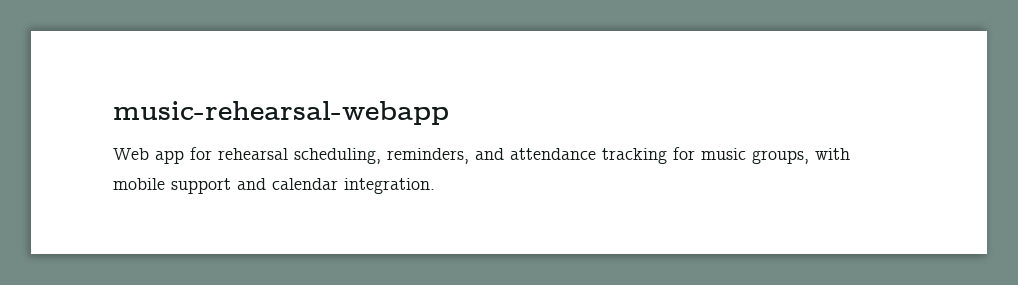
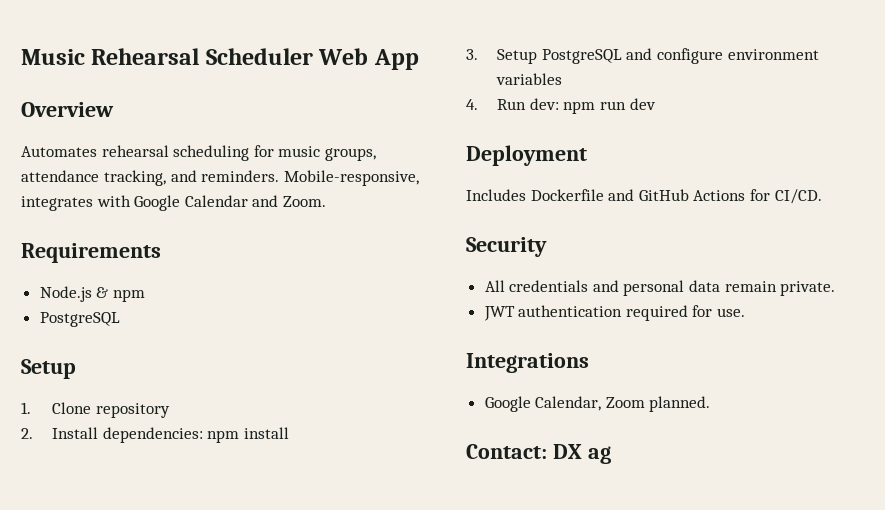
- music-rehearsal-webapp
- Web app for rehearsal scheduling, reminders, and attendance tracking for music groups, with mobile support and calendar integration.
+ Music Rehearsal Scheduler Web App
+ Overview
+ Automates rehearsal scheduling for music groups, attendance tracking, and reminders. Mobile-responsive, integrates with Google Calendar and Zoom.
+ Requirements
+ Node.js & npm
+ PostgreSQL
+ Setup
+ 1. Clone repository
+ 2. Install dependencies: npm install
+ 3. Setup PostgreSQL and configure environment variables
+ 4. Run dev: npm run dev
+ Deployment
+ Includes Dockerfile and GitHub Actions for CI/CD.
+ Security
+ All credentials and personal data remain private.
+ JWT authentication required for use.
+ Integrations
+ Google Calendar, Zoom planned.
+ Contact: DX ag

